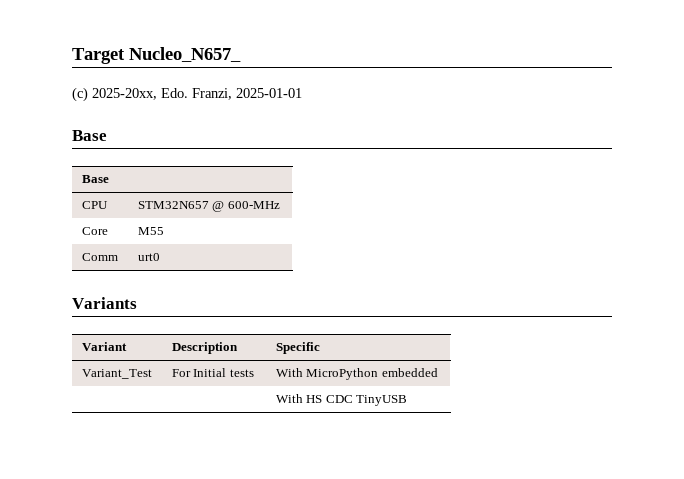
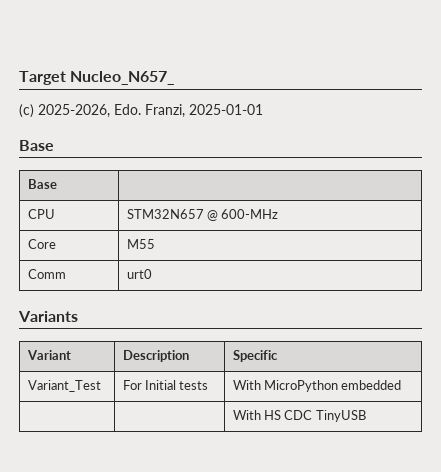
- (c) 2025-20xx, Edo. Franzi, 2025-01-01
+ (c) 2025-2026, Edo. Franzi, 2025-01-01

